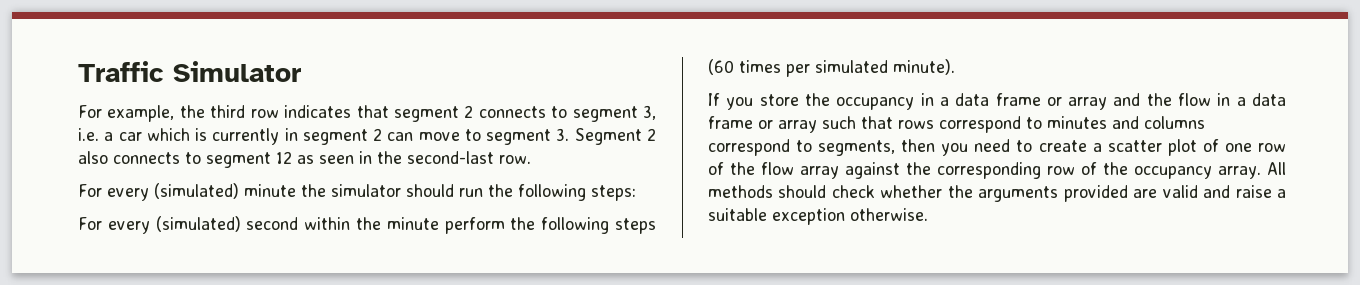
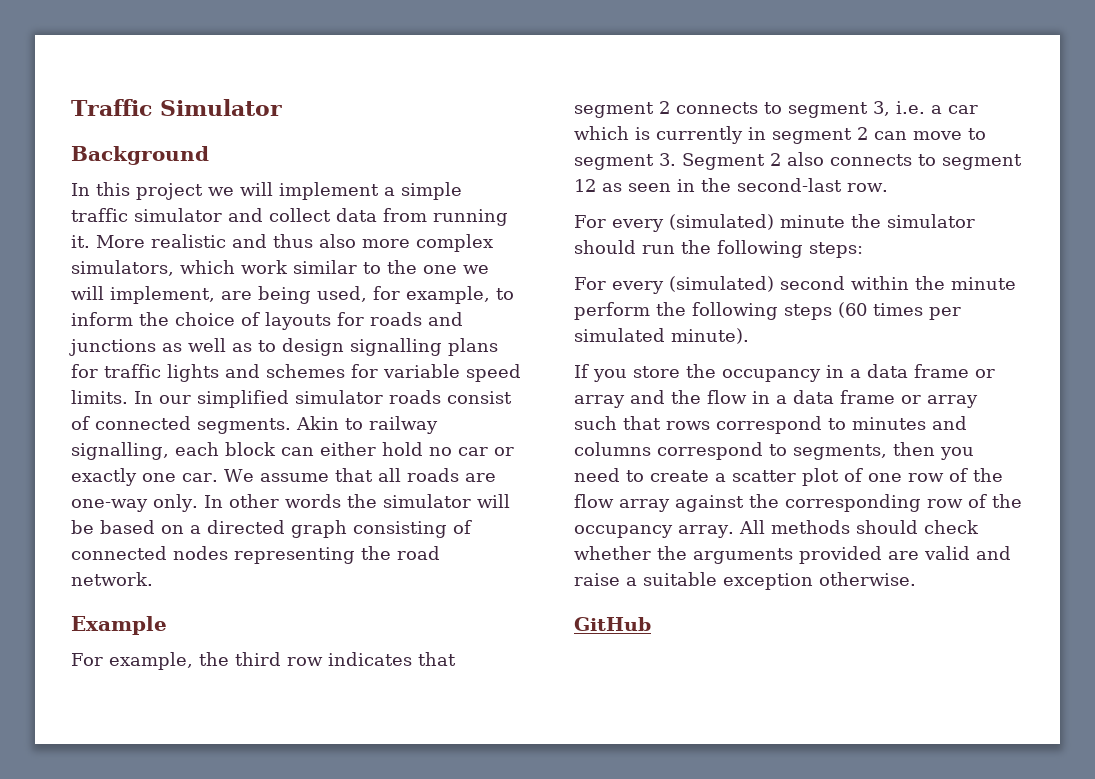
+ Background
+ In this project we will implement a simple traffic simulator and collect data from running it. More realistic and thus also more complex simulators, which work similar to the one we will implement, are being used, for example, to inform the choice of layouts for roads and junctions as well as to design signalling plans for traffic lights and schemes for variable speed limits. In our simplified simulator roads consist of connected segments. Akin to railway signalling, each block can either hold no car or exactly one car. We assume that all roads are one-way only. In other words the simulator will be based on a directed graph consisting of connected nodes representing the road network.
+ Example
+ GitHub

